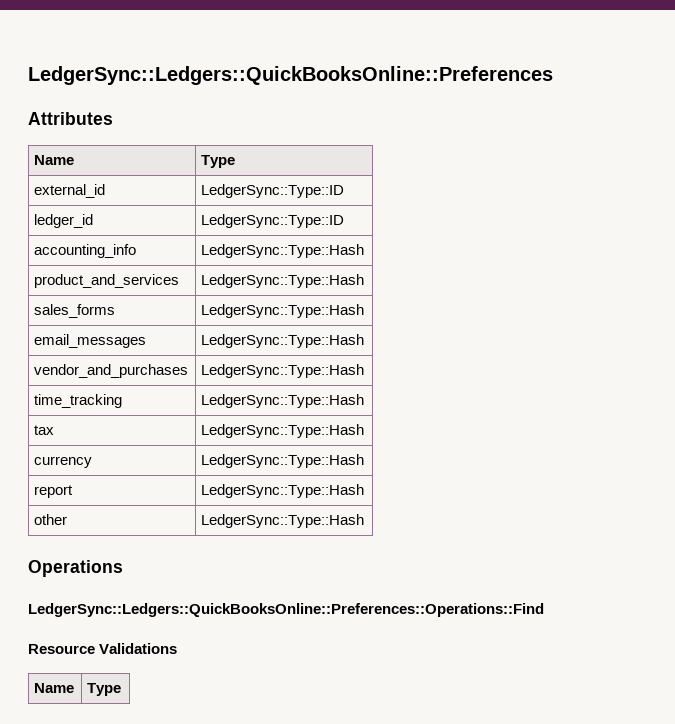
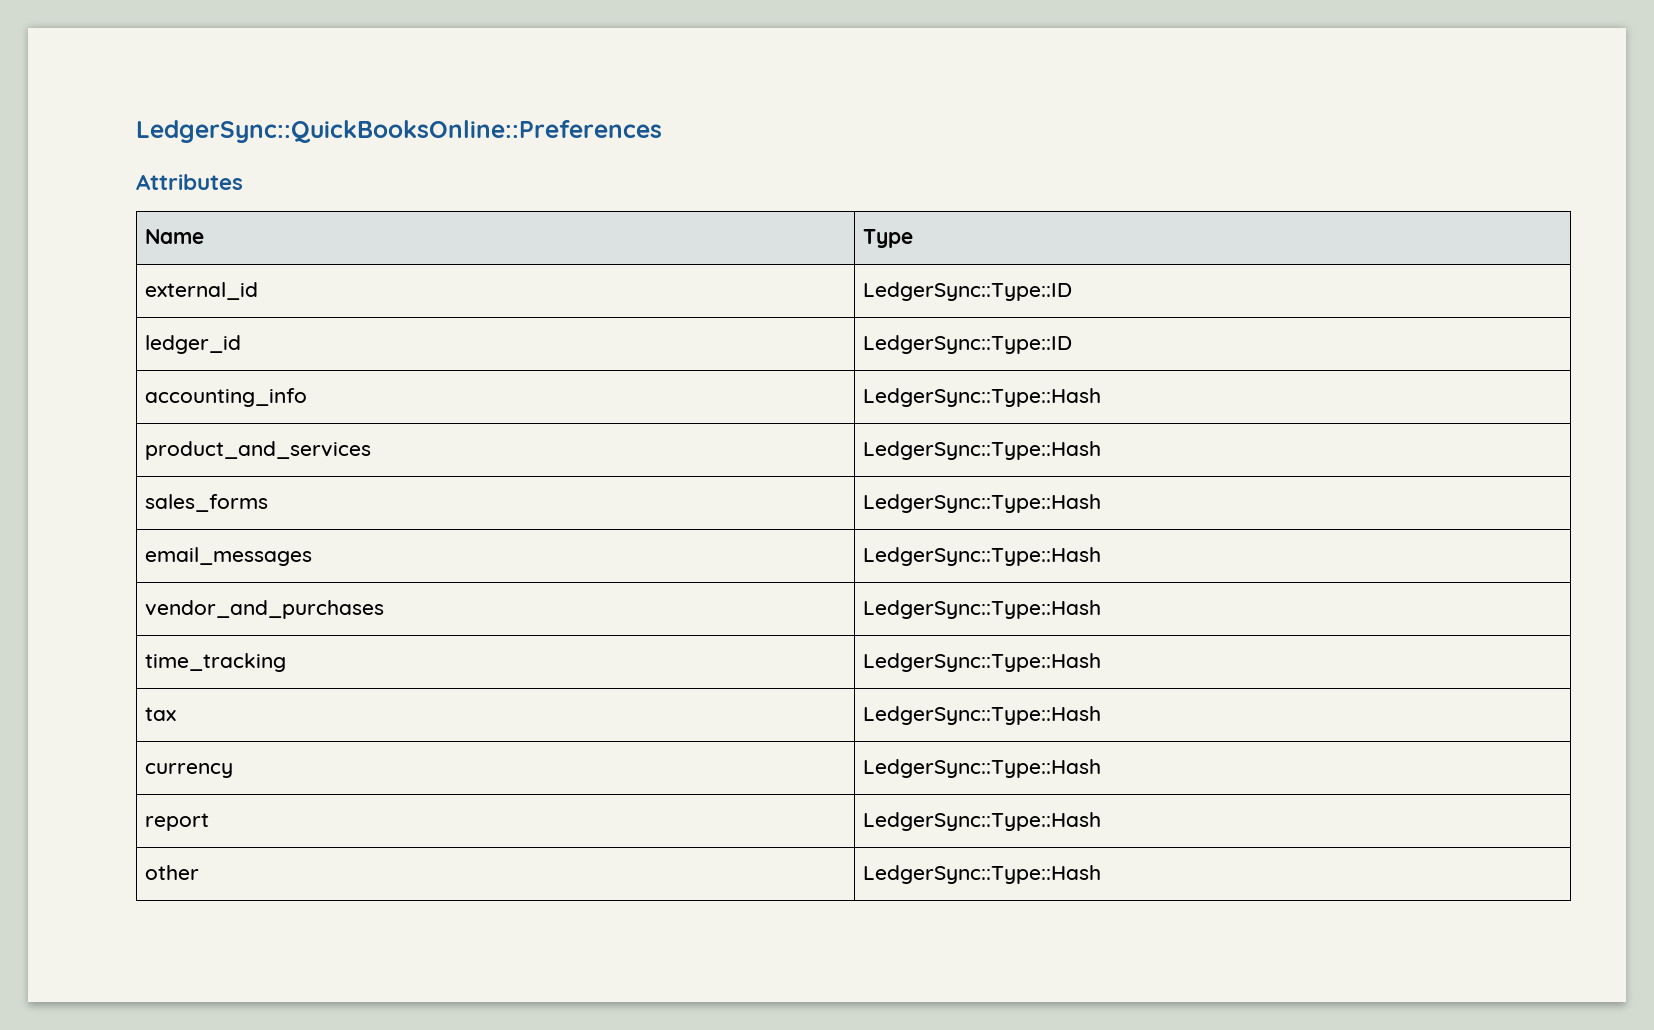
- LedgerSync::Ledgers::QuickBooksOnline::Preferences
+ LedgerSync::QuickBooksOnline::Preferences
- Operations
- LedgerSync::Ledgers::QuickBooksOnline::Preferences::Operations::Find
- Resource Validations
- Name | Type

